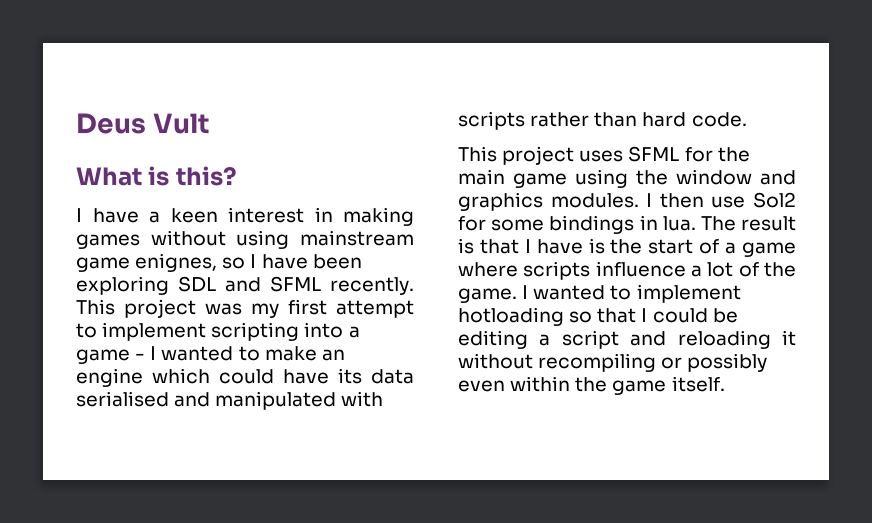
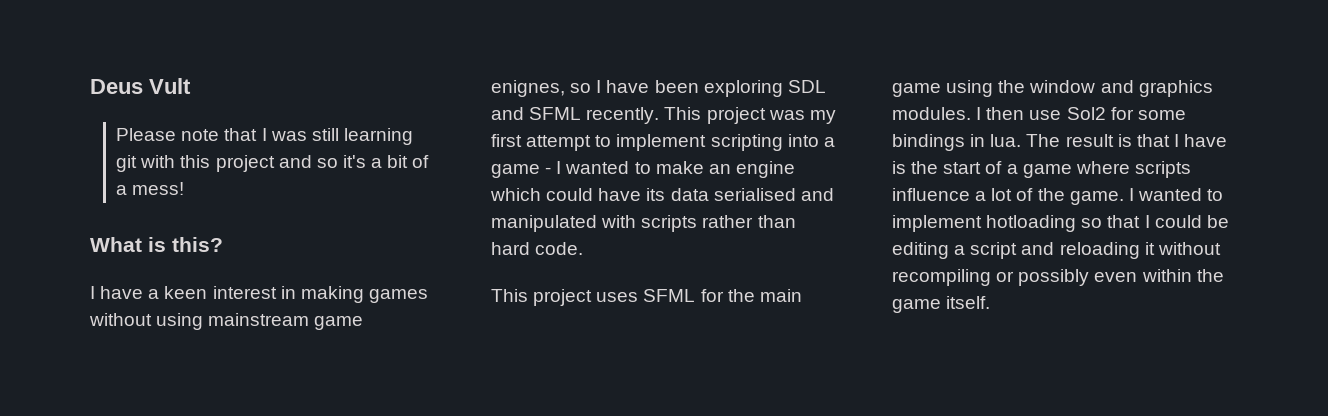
+ Please note that I was still learning git with this project and so it's a bit of a mess!

